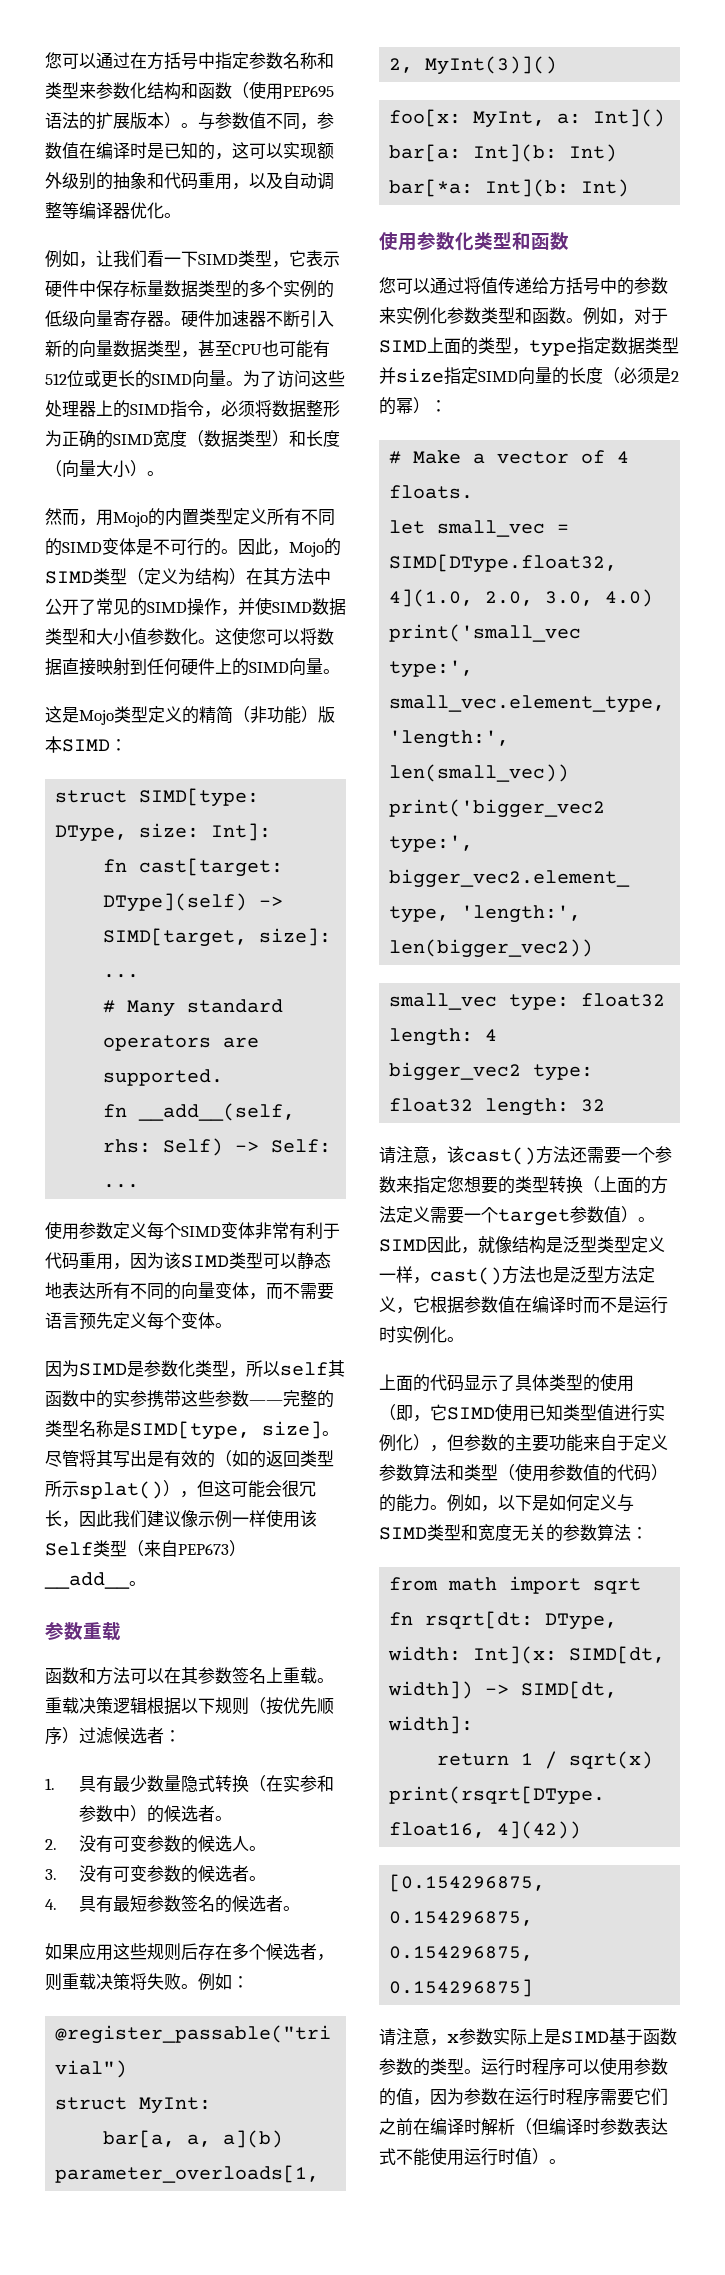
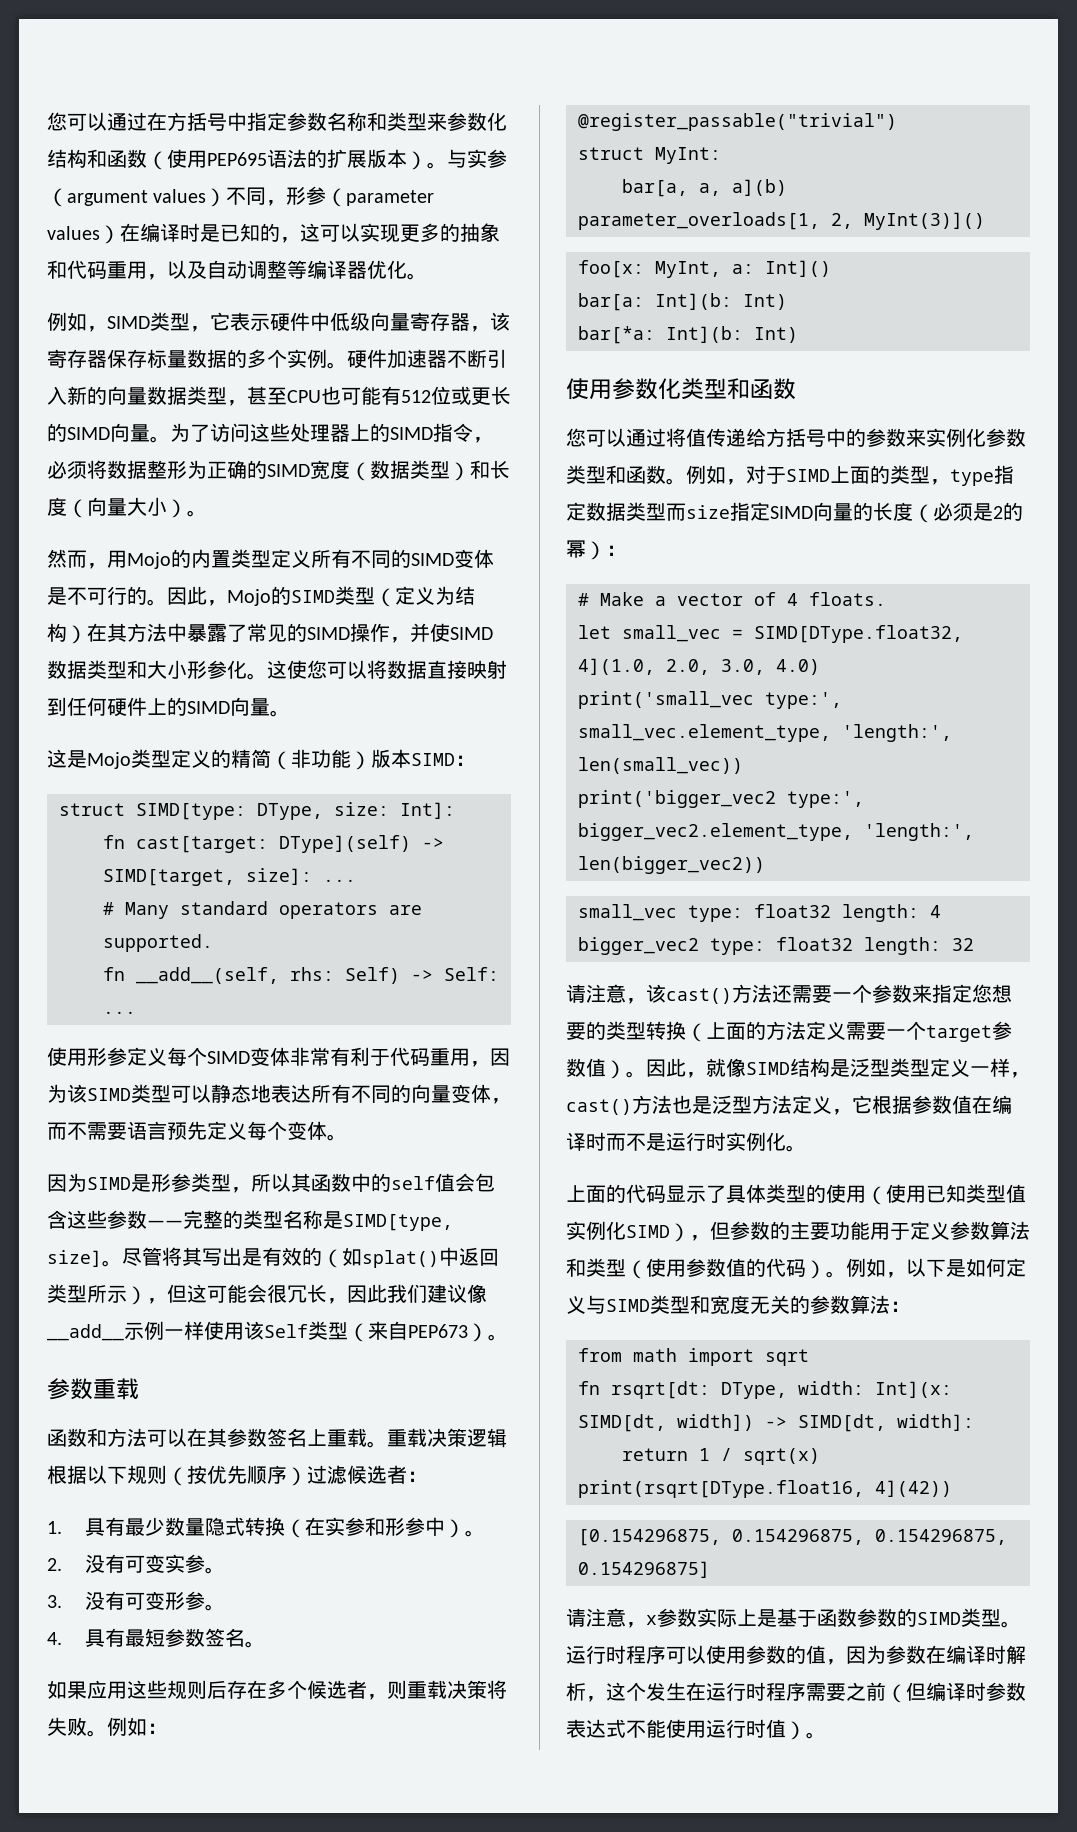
- 与参数值不同，参数值在编译时是已知的，这可以实现额外级别的抽象和代码重用，以及自动调整等编译器优化。
+ 与实参（argument values）不同，形参（parameter values）在编译时是已知的，这可以实现更多的抽象和代码重用，以及自动调整等编译器优化。
- 例如，让我们看一下SIMD类型，它表示硬件中保存标量数据类型的多个实例的低级向量寄存器。
+ 例如，SIMD类型，它表示硬件中低级向量寄存器，该寄存器保存标量数据的多个实例。
- 因此，Mojo的SIMD类型（定义为结构）在其方法中公开了常见的SIMD操作，并使SIMD数据类型和大小值参数化。
+ 因此，Mojo的SIMD类型（定义为结构）在其方法中暴露了常见的SIMD操作，并使SIMD数据类型和大小形参化。
- 使用参数定义每个SIMD变体非常有利于代码重用，因为该SIMD类型可以静态地表达所有不同的向量变体，而不需要语言预先定义每个变体。
+ 使用形参定义每个SIMD变体非常有利于代码重用，因为该SIMD类型可以静态地表达所有不同的向量变体，而不需要语言预先定义每个变体。
- 因为SIMD是参数化类型，所以self其函数中的实参携带这些参数——完整的类型名称是SIMD[type, size]。
+ 因为SIMD是形参类型，所以其函数中的self值会包含这些参数——完整的类型名称是SIMD[type, size]。
- 尽管将其写出是有效的（如的返回类型所示splat()），但这可能会很冗长，因此我们建议像示例一样使用该Self类型（来自PEP673）__add__。
+ 尽管将其写出是有效的（如splat()中返回类型所示），但这可能会很冗长，因此我们建议像__add__示例一样使用该Self类型（来自PEP673）。
- 1.具有最少数量隐式转换（在实参和参数中）的候选者。
+ 1.具有最少数量隐式转换（在实参和形参中）。
- 2.没有可变参数的候选人。
+ 2.没有可变实参。
- 3.没有可变参数的候选者。
+ 3.没有可变形参。
- 4.具有最短参数签名的候选者。
+ 4.具有最短参数签名。
- 例如，对于SIMD上面的类型，type指定数据类型并size指定SIMD向量的长度（必须是2的幂）：
+ 例如，对于SIMD上面的类型，type指定数据类型而size指定SIMD向量的长度（必须是2的幂）：
- SIMD因此，就像结构是泛型类型定义一样，cast()方法也是泛型方法定义，它根据参数值在编译时而不是运行时实例化。
+ 因此，就像SIMD结构是泛型类型定义一样，cast()方法也是泛型方法定义，它根据参数值在编译时而不是运行时实例化。
- 上面的代码显示了具体类型的使用（即，它SIMD使用已知类型值进行实例化），但参数的主要功能来自于定义参数算法和类型（使用参数值的代码）的能力。
+ 上面的代码显示了具体类型的使用（使用已知类型值实例化SIMD），但参数的主要功能用于定义参数算法和类型（使用参数值的代码）。
- 请注意，x参数实际上是SIMD基于函数参数的类型。
+ 请注意，x参数实际上是基于函数参数的SIMD类型。
- 运行时程序可以使用参数的值，因为参数在运行时程序需要它们之前在编译时解析（但编译时参数表达式不能使用运行时值）。
+ 运行时程序可以使用参数的值，因为参数在编译时解析，这个发生在运行时程序需要之前（但编译时参数表达式不能使用运行时值）。

